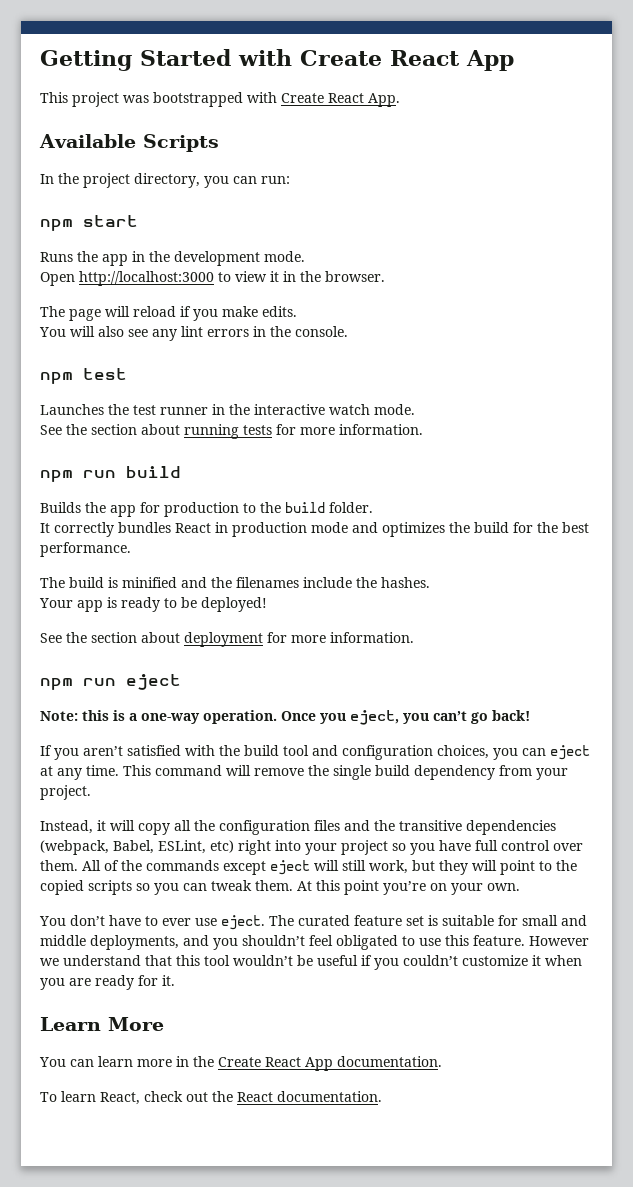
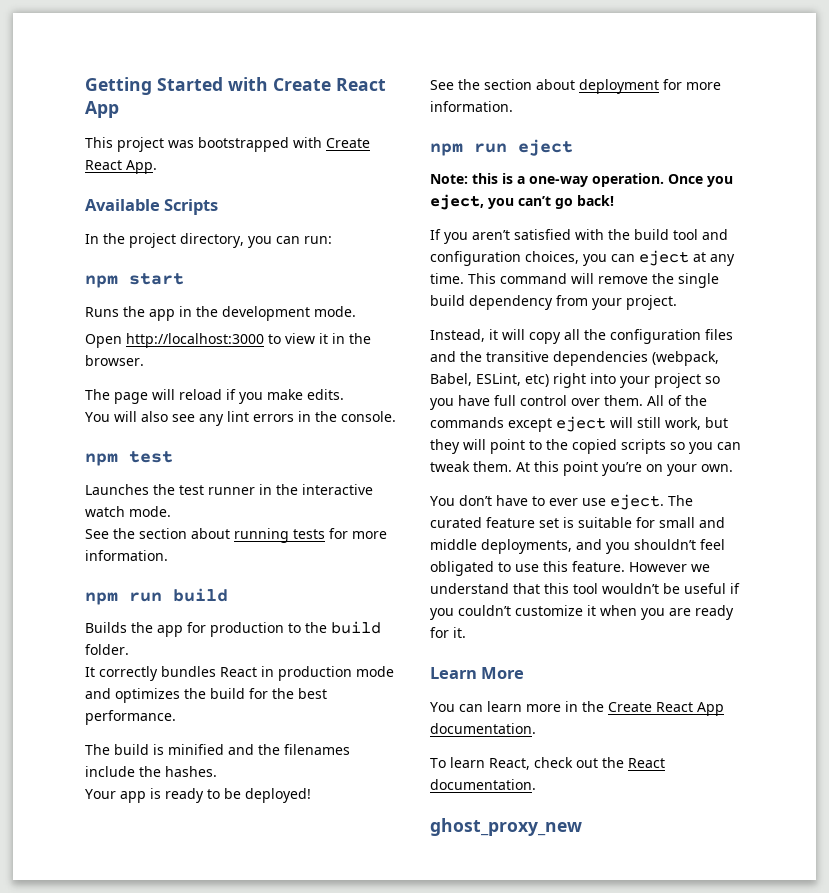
+ ghost_proxy_new

